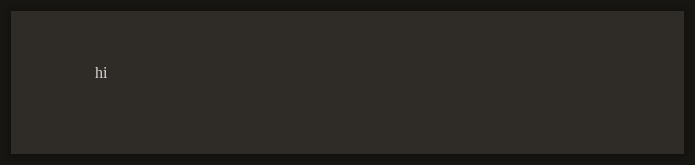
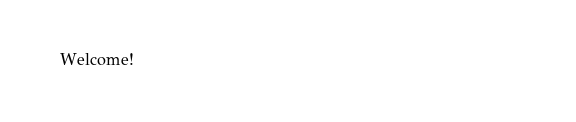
- hi
+ Welcome!

